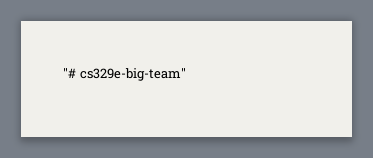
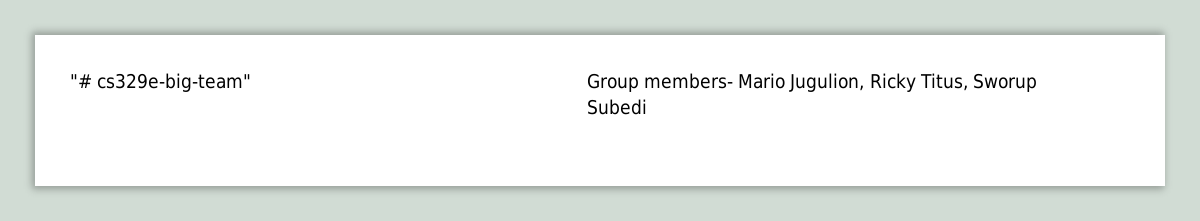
+ Group members- Mario Jugulion, Ricky Titus, Sworup Subedi

